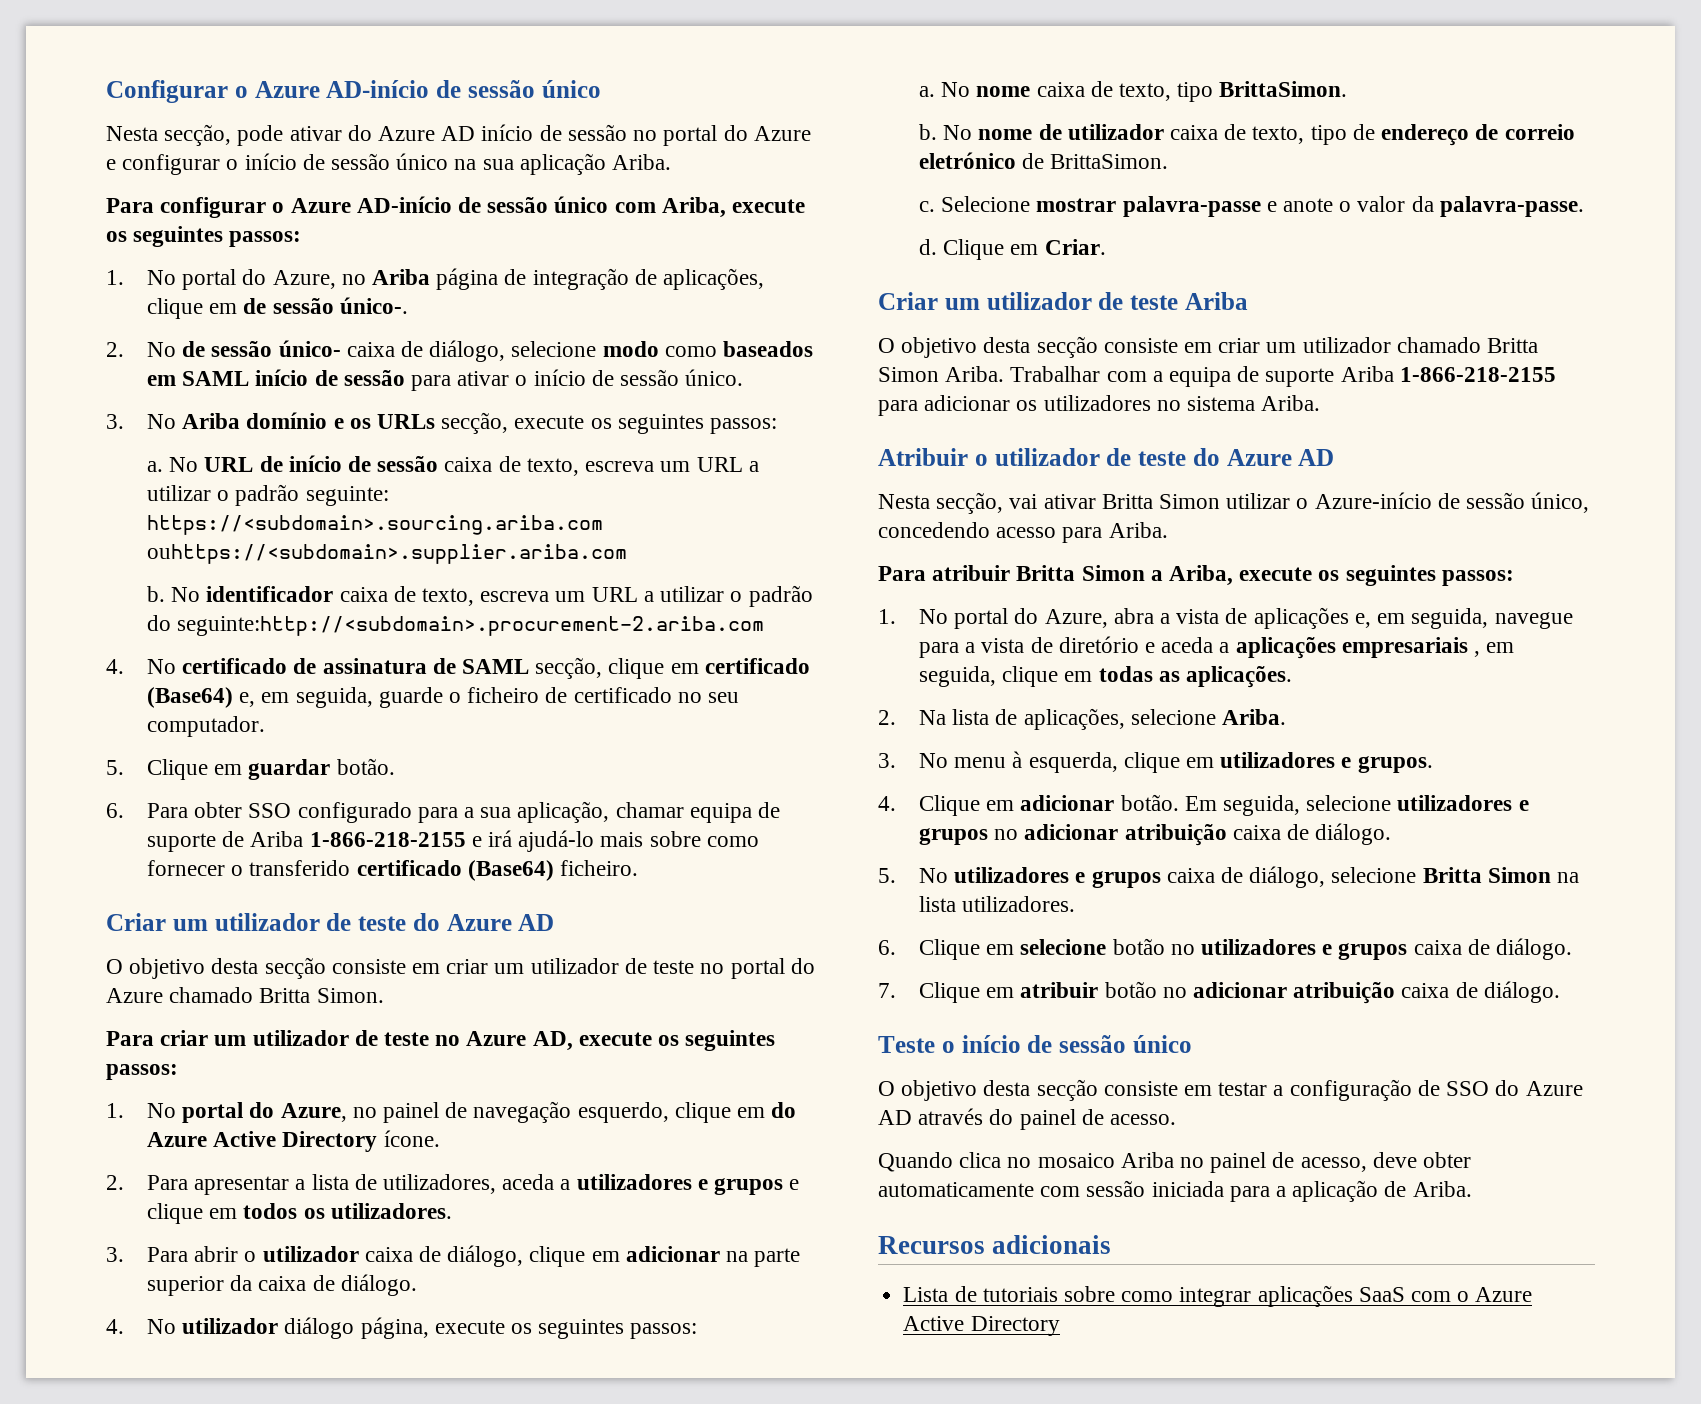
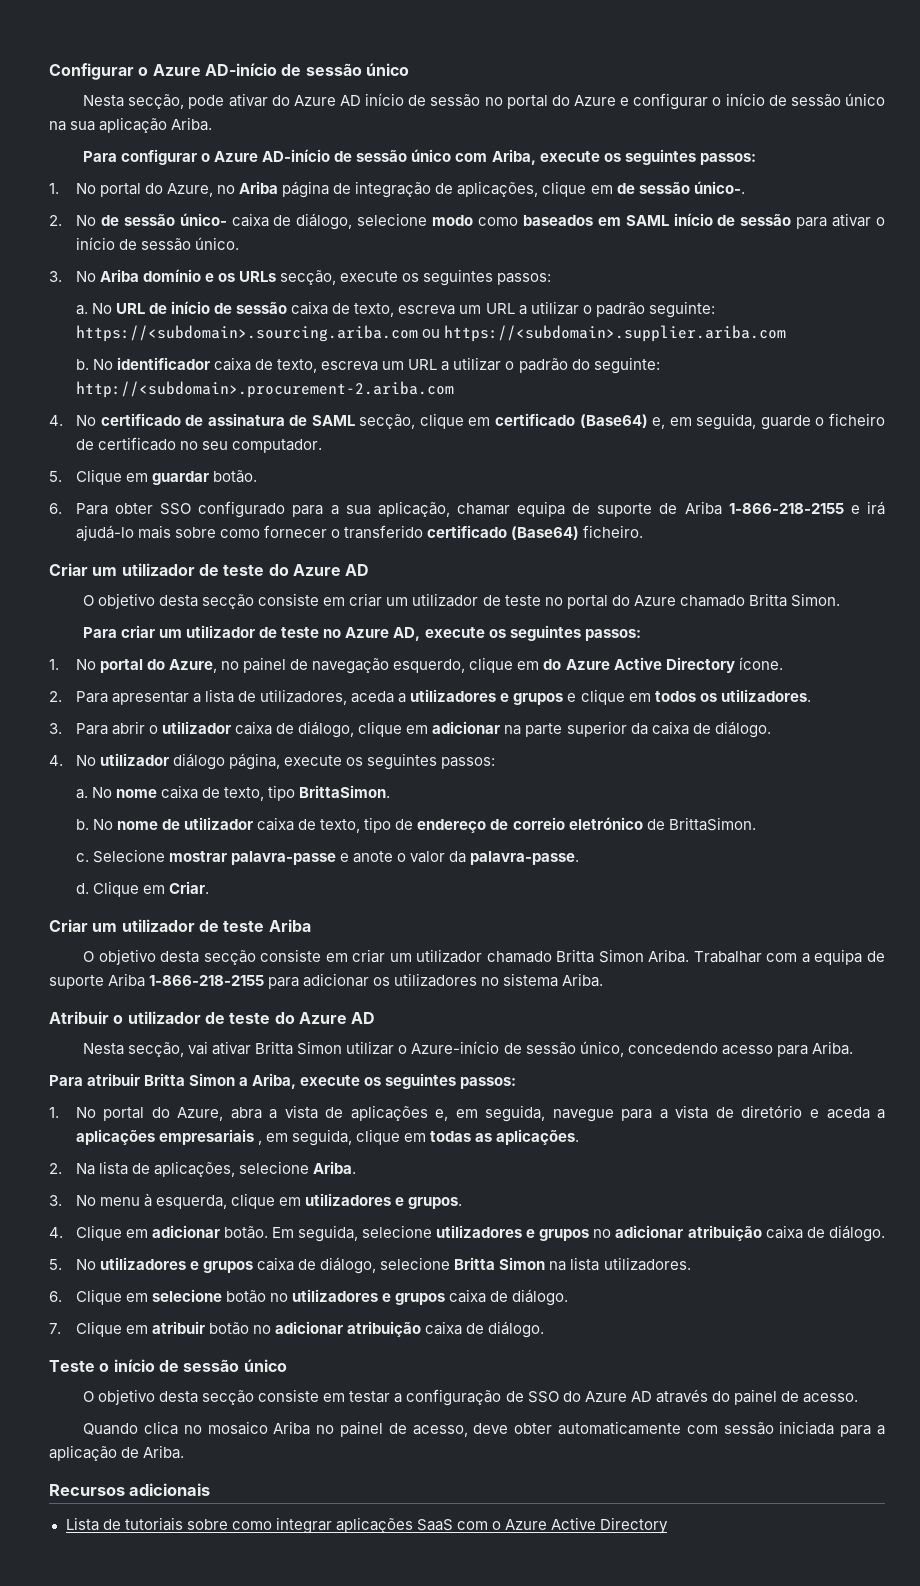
- No URL de início de sessão caixa de texto, escreva um URL a utilizar o padrão seguinte: https://<subdomain>.sourcing.ariba.com ouhttps://<subdomain>.supplier.ariba.com
+ No URL de início de sessão caixa de texto, escreva um URL a utilizar o padrão seguinte: https://<subdomain>.sourcing.ariba.com ou https://<subdomain>.supplier.ariba.com
- No identificador caixa de texto, escreva um URL a utilizar o padrão do seguinte:http://<subdomain>.procurement-2.ariba.com
+ No identificador caixa de texto, escreva um URL a utilizar o padrão do seguinte: http://<subdomain>.procurement-2.ariba.com

